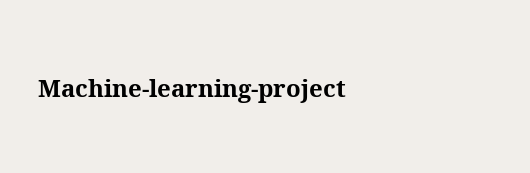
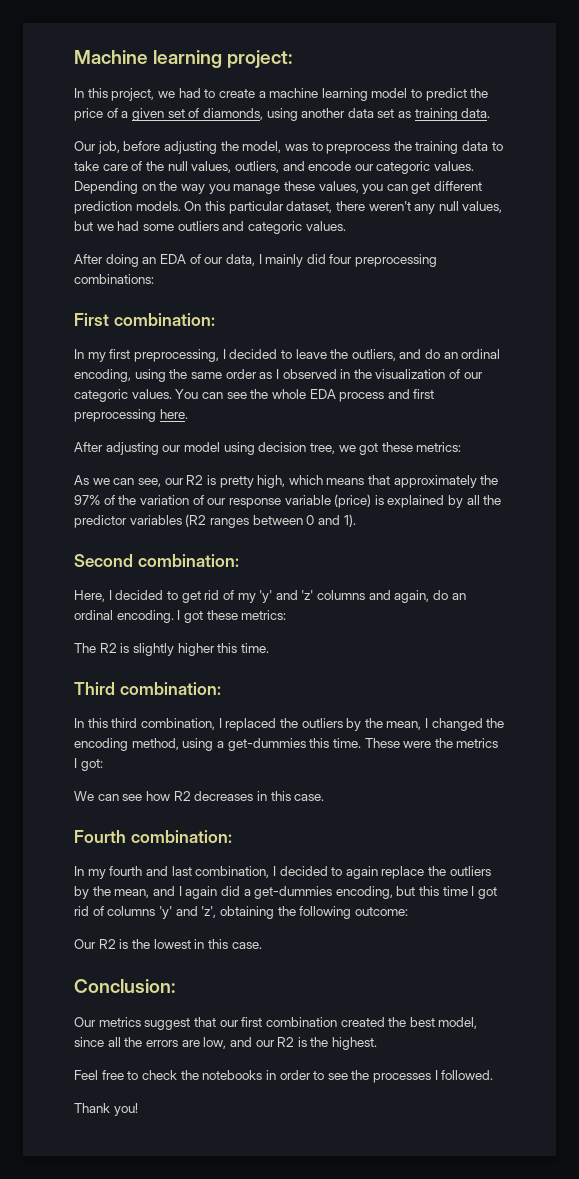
- Machine-learning-project
+ Machine learning project:
+ In this project, we had to create a machine learning model to predict the price of a given set of diamonds, using another data set as training data.
+ Our job, before adjusting the model, was to preprocess the training data to take care of the null values, outliers, and encode our categoric values. Depending on the way you manage these values, you can get different prediction models. On this particular dataset, there weren't any null values, but we had some outliers and categoric values.
+ After doing an EDA of our data, I mainly did four preprocessing combinations:
+ First combination:
+ In my first preprocessing, I decided to leave the outliers, and do an ordinal encoding, using the same order as I observed in the visualization of our categoric values. You can see the whole EDA process and first preprocessing here.
+ After adjusting our model using decision tree, we got these metrics:
+ As we can see, our R2 is pretty high, which means that approximately the 97% of the variation of our response variable (price) is explained by all the predictor variables (R2 ranges between 0 and 1).
+ Second combination:
+ Here, I decided to get rid of my 'y' and 'z' columns and again, do an ordinal encoding. I got these metrics:
+ The R2 is slightly higher this time.
+ Third combination:
+ In this third combination, I replaced the outliers by the mean, I changed the encoding method, using a get-dummies this time. These were the metrics I got:
+ We can see how R2 decreases in this case.
+ Fourth combination:
+ In my fourth and last combination, I decided to again replace the outliers by the mean, and I again did a get-dummies encoding, but this time I got rid of columns 'y' and 'z', obtaining the following outcome:
+ Our R2 is the lowest in this case.
+ Conclusion:
+ Our metrics suggest that our first combination created the best model, since all the errors are low, and our R2 is the highest.
+ Feel free to check the notebooks in order to see the processes I followed.
+ Thank you!

